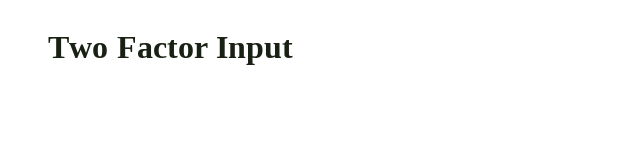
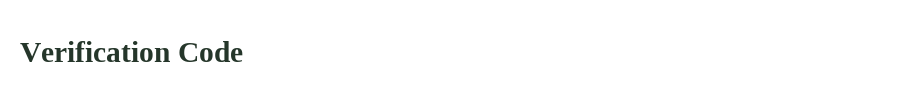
- Two Factor Input
+ Verification Code

